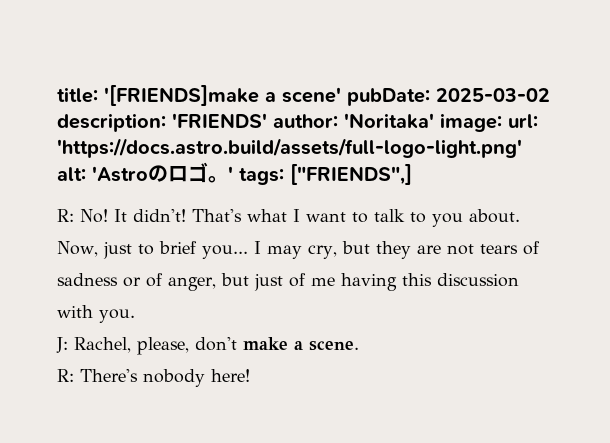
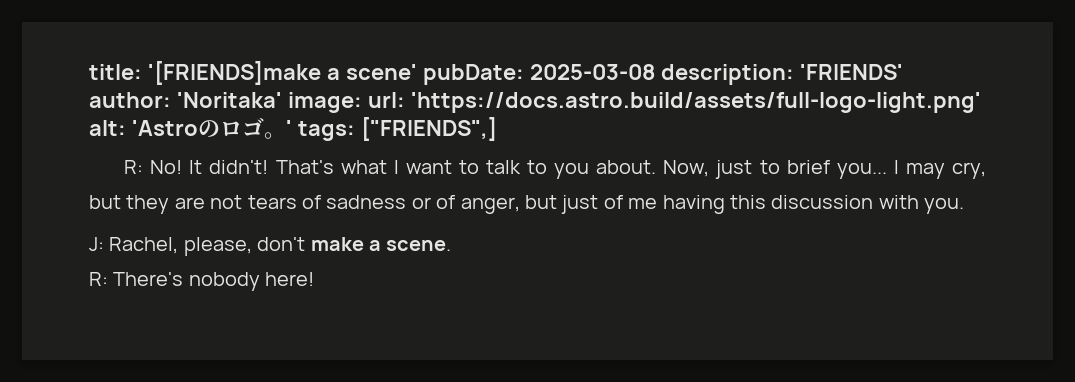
- title: '[FRIENDS]make a scene' pubDate: 2025-03-02 description: 'FRIENDS' author: 'Noritaka' image: url: 'https://docs.astro.build/assets/full-logo-light.png' alt: 'Astroのロゴ。
+ title: '[FRIENDS]make a scene' pubDate: 2025-03-08 description: 'FRIENDS' author: 'Noritaka' image: url: 'https://docs.astro.build/assets/full-logo-light.png' alt: 'Astroのロゴ。

